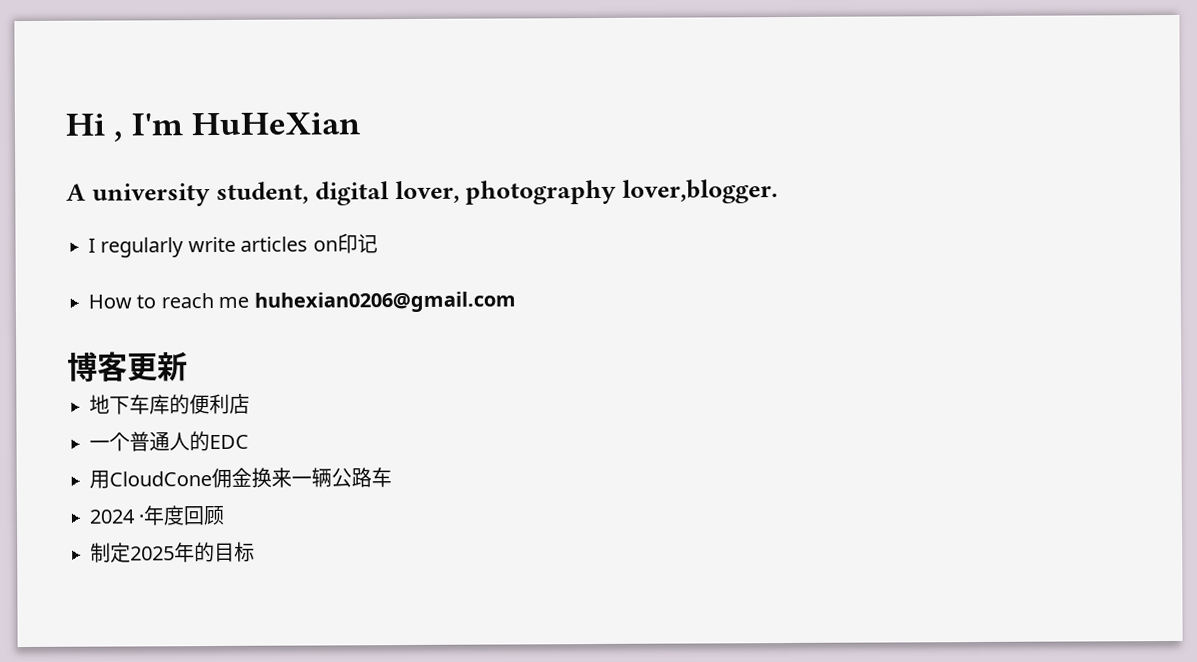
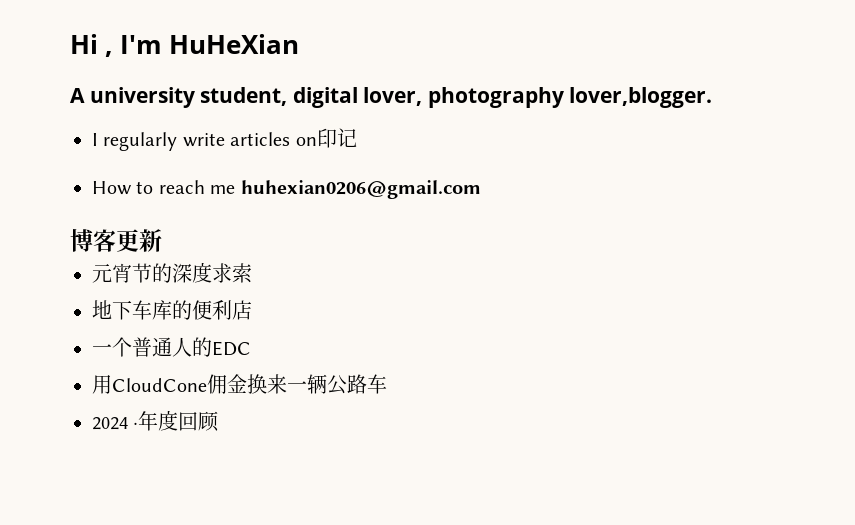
+ 元宵节的深度求索
- 制定2025年的目标

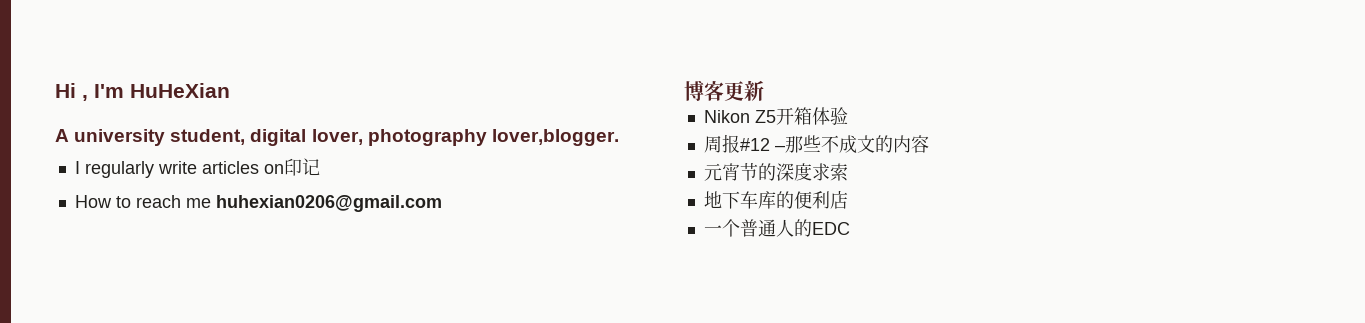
+ Nikon Z5开箱体验
+ 周报#12 –那些不成文的内容
- 用CloudCone佣金换来一辆公路车
- 2024 ·年度回顾

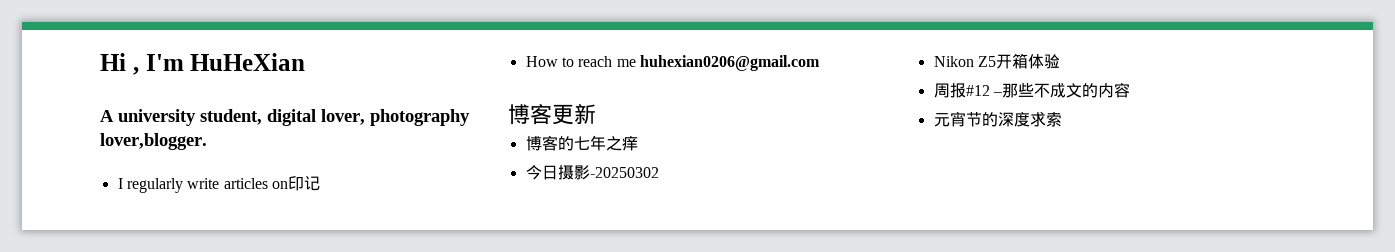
+ 博客的七年之痒
+ 今日摄影-20250302
- 地下车库的便利店
- 一个普通人的EDC

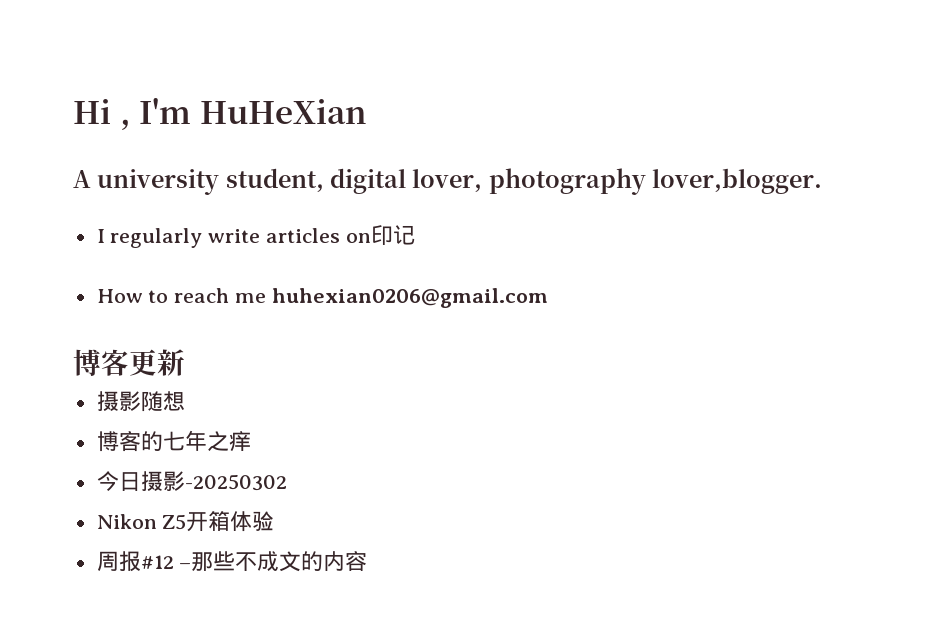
+ 摄影随想
- 元宵节的深度求索

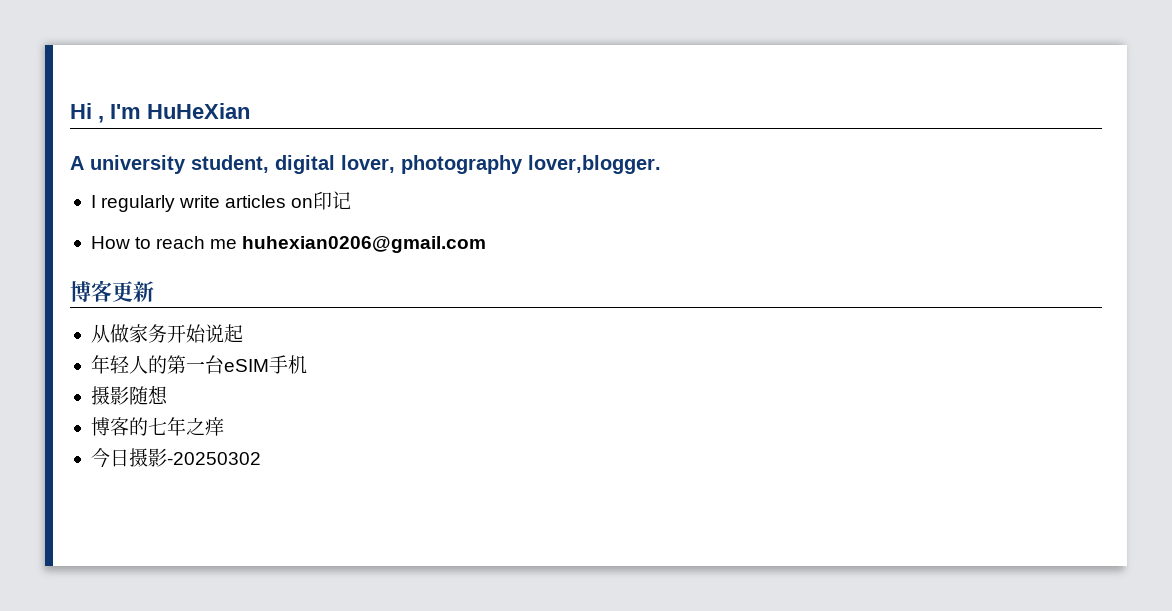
+ 从做家务开始说起
+ 年轻人的第一台eSIM手机
- Nikon Z5开箱体验
- 周报#12 –那些不成文的内容

